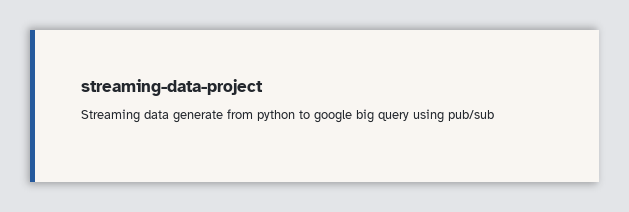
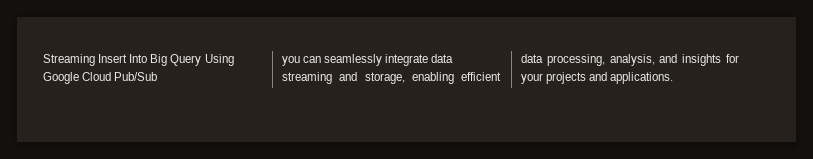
- streaming-data-project
- Streaming data generate from python to google big query using pub/sub
+ Streaming Insert Into Big Query Using Google Cloud Pub/Sub
+ you can seamlessly integrate data streaming and storage, enabling efficient data processing, analysis, and insights for your projects and applications.

